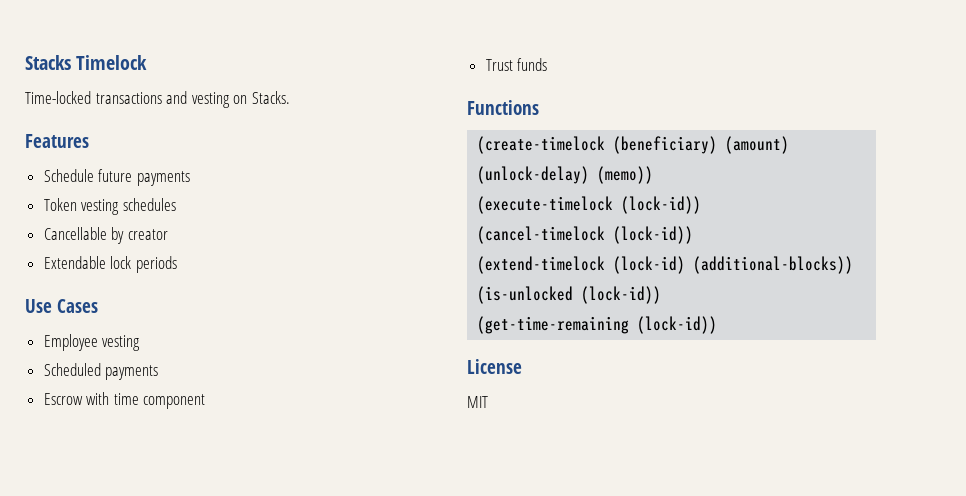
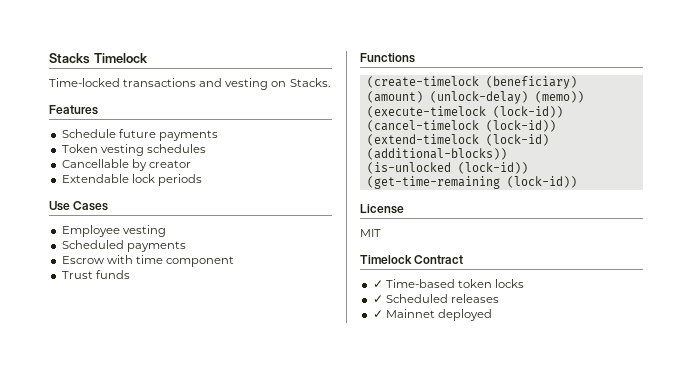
+ Timelock Contract
+ ✓ Time-based token locks
+ ✓ Scheduled releases
+ ✓ Mainnet deployed

